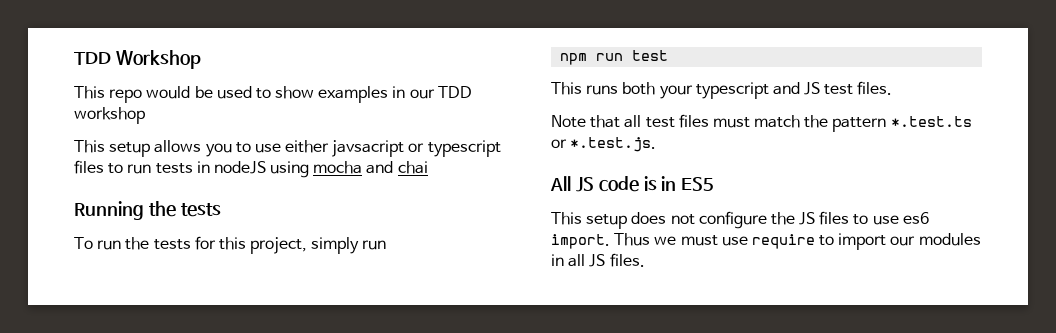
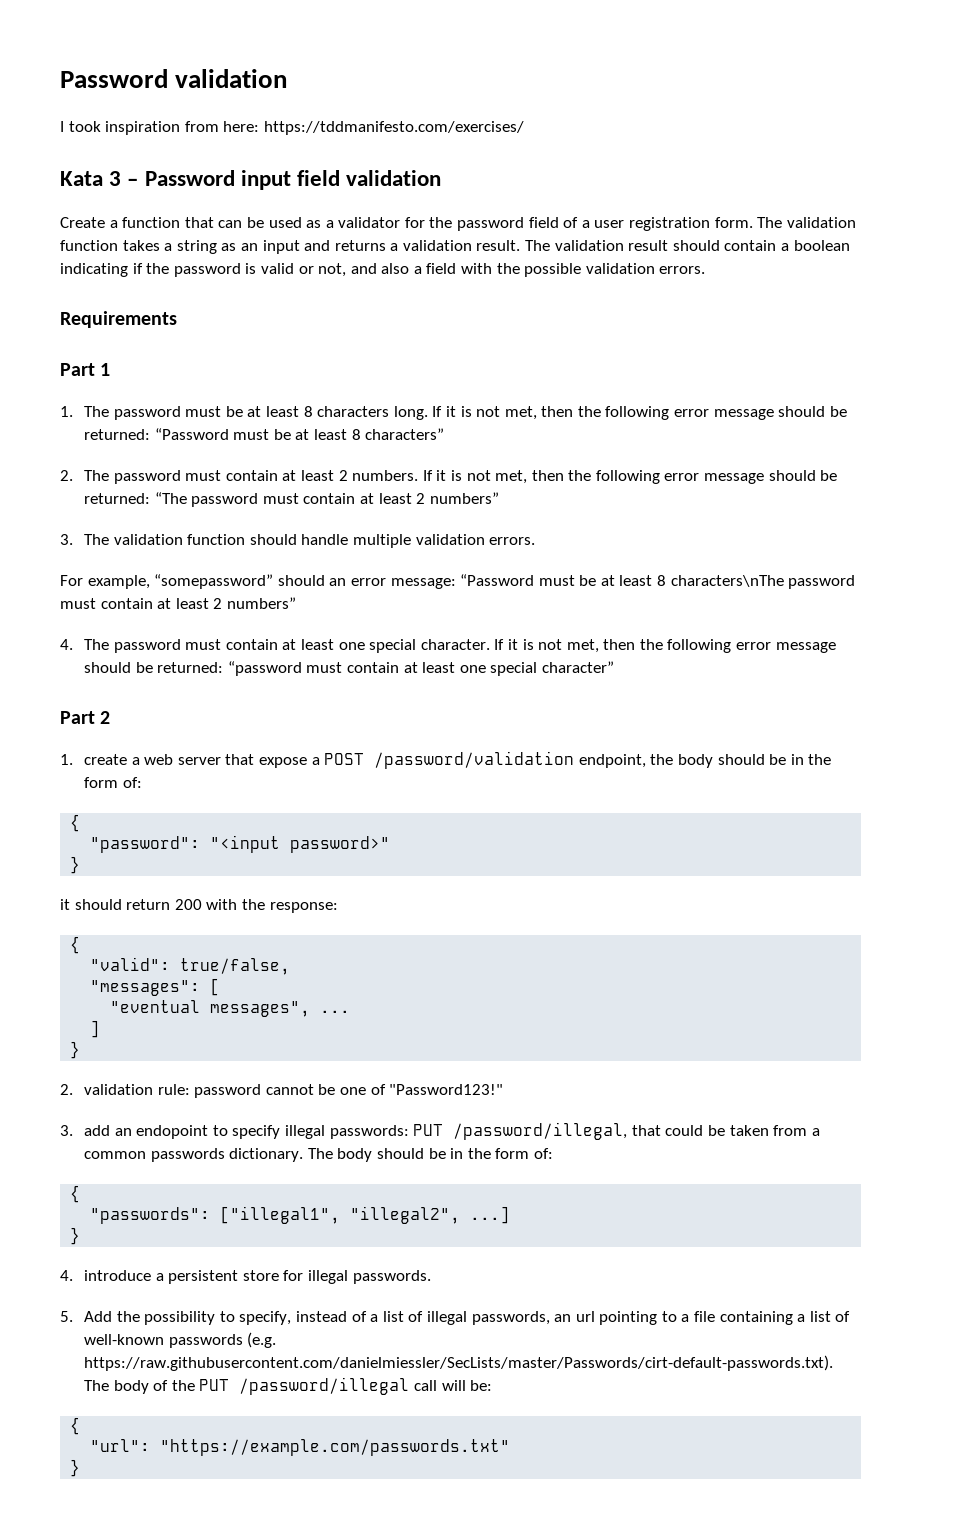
- TDD Workshop
- This repo would be used to show examples in our TDD workshop
- This setup allows you to use either javsacript or typescript files to run tests in nodeJS using mocha and chai
- Running the tests
- To run the tests for this project, simply run
- npm run test
- This runs both your typescript and JS test files.
- Note that all test files must match the pattern *.test.ts or *.test.js.
- All JS code is in ES5
- This setup does not configure the JS files to use es6 import. Thus we must use require to import our modules in all JS files.
+ Password validation
+ I took inspiration from here: https://tddmanifesto.com/exercises/
+ Kata 3 – Password input field validation
+ Create a function that can be used as a validator for the password field of a user registration form. The validation function takes a string as an input and returns a validation result. The validation result should contain a boolean indicating if the password is valid or not, and also a field with the possible validation errors.
+ Requirements
+ Part 1
+ 1. The password must be at least 8 characters long. If it is not met, then the following error message should be returned: “Password must be at least 8 characters”
+ 2. The password must contain at least 2 numbers. If it is not met, then the following error message should be returned: “The password must contain at least 2 numbers”
+ 3. The validation function should handle multiple validation errors.
+ For example, “somepassword” should an error message: “Password must be at least 8 characters\nThe password must contain at least 2 numbers”
+ 4. The password must contain at least one special character. If it is not met, then the following error message should be returned: “password must contain at least one special character”
+ Part 2
+ 1. create a web server that expose a POST /password/validation endpoint, the body should be in the form of:
+ {
+ "password": "<input password>"
+ }
+ it should return 200 with the response:
+ {
+ "valid": true/false,
+ "messages": [
+ "eventual messages", ...
+ ]
+ }
+ 2. validation rule: password cannot be one of "Password123!"
+ 3. add an endopoint to specify illegal passwords: PUT /password/illegal, that could be taken from a common passwords dictionary. The body should be in the form of:
+ {
+ "passwords": ["illegal1", "illegal2", ...]
+ }
+ 4. introduce a persistent store for illegal passwords.
+ 5. Add the possibility to specify, instead of a list of illegal passwords, an url pointing to a file containing a list of well-known passwords (e.g. https://raw.githubusercontent.com/danielmiessler/SecLists/master/Passwords/cirt-default-passwords.txt). The body of the PUT /password/illegal call will be:
+ {
+ "url": "https://example.com/passwords.txt"
+ }

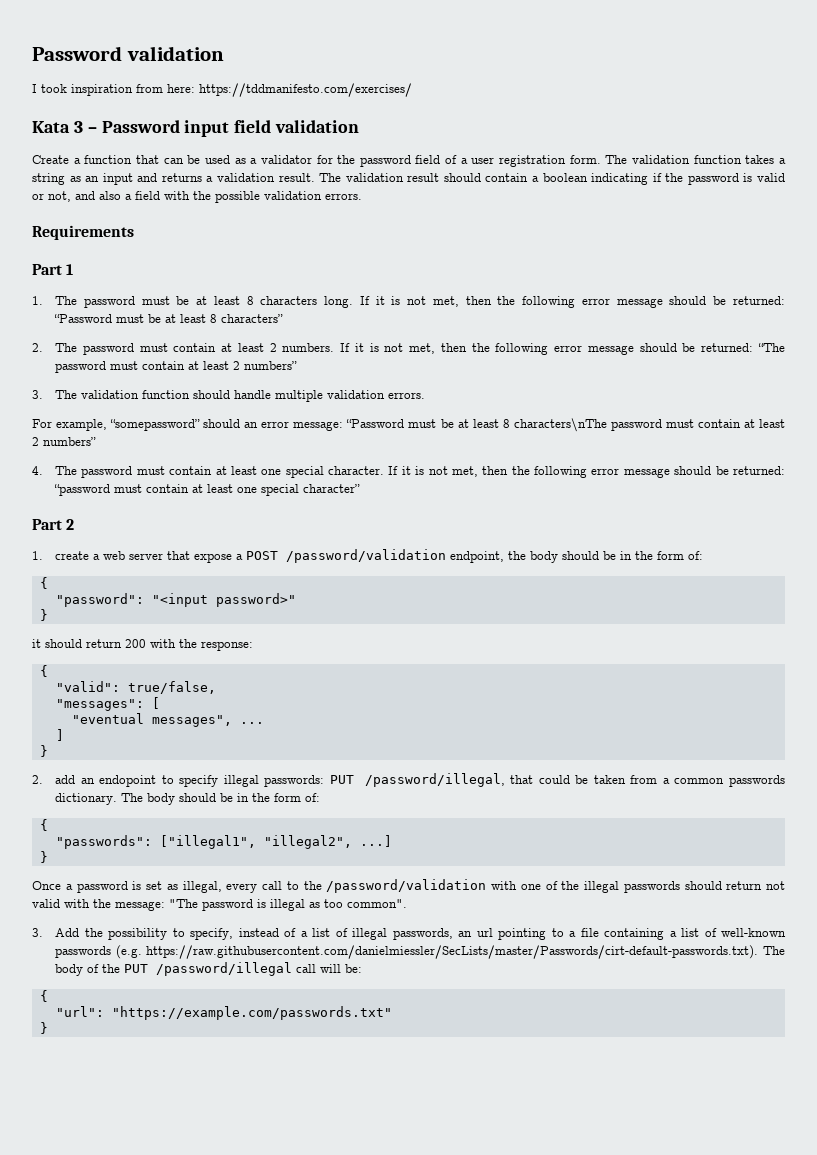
- 2. validation rule: password cannot be one of "Password123!"
- 3. add an endopoint to specify illegal passwords: PUT /password/illegal, that could be taken from a common passwords dictionary.
+ 2. add an endopoint to specify illegal passwords: PUT /password/illegal, that could be taken from a common passwords dictionary.
- 4. introduce a persistent store for illegal passwords.
- 5. Add the possibility to specify, instead of a list of illegal passwords, an url pointing to a file containing a list of well-known passwords (e.g. https://raw.githubusercontent.com/danielmiessler/SecLists/master/Passwords/cirt-default-passwords.txt). The body of the PUT /password/illegal call will be:
+ Once a password is set as illegal, every call to the /password/validation with one of the illegal passwords should return not valid with the message: "The password is illegal as too common".
+ 3. Add the possibility to specify, instead of a list of illegal passwords, an url pointing to a file containing a list of well-known passwords (e.g. https://raw.githubusercontent.com/danielmiessler/SecLists/master/Passwords/cirt-default-passwords.txt). The body of the PUT /password/illegal call will be:

